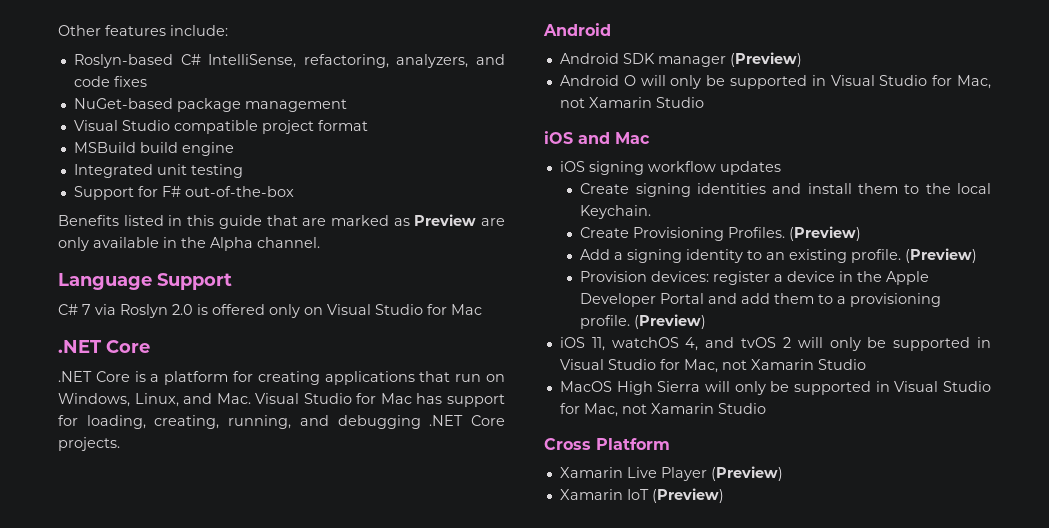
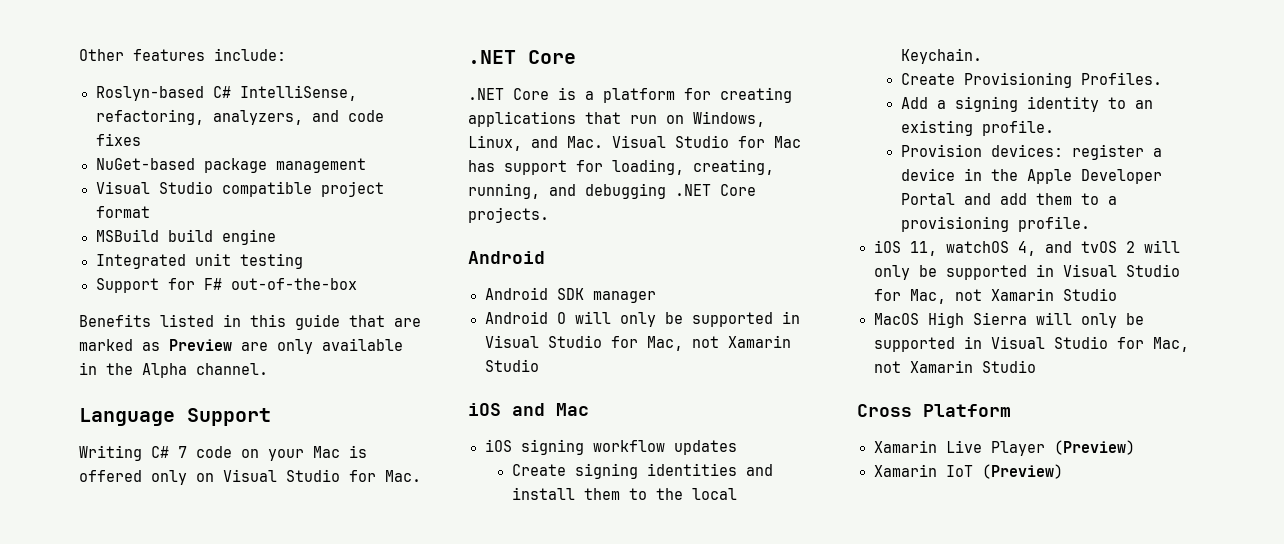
- C# 7 via Roslyn 2.0 is offered only on Visual Studio for Mac
+ Writing C# 7 code on your Mac is offered only on Visual Studio for Mac.
- Android SDK manager (Preview)
+ Android SDK manager
- Create Provisioning Profiles. (Preview)
+ Create Provisioning Profiles.
- Add a signing identity to an existing profile. (Preview)
+ Add a signing identity to an existing profile.
- Provision devices: register a device in the Apple Developer Portal and add them to a provisioning profile. (Preview)
+ Provision devices: register a device in the Apple Developer Portal and add them to a provisioning profile.

